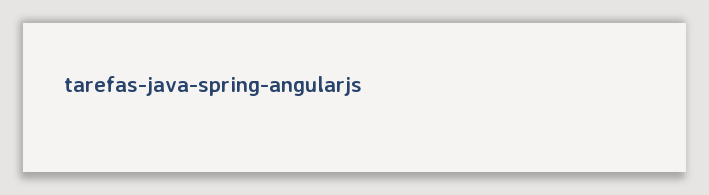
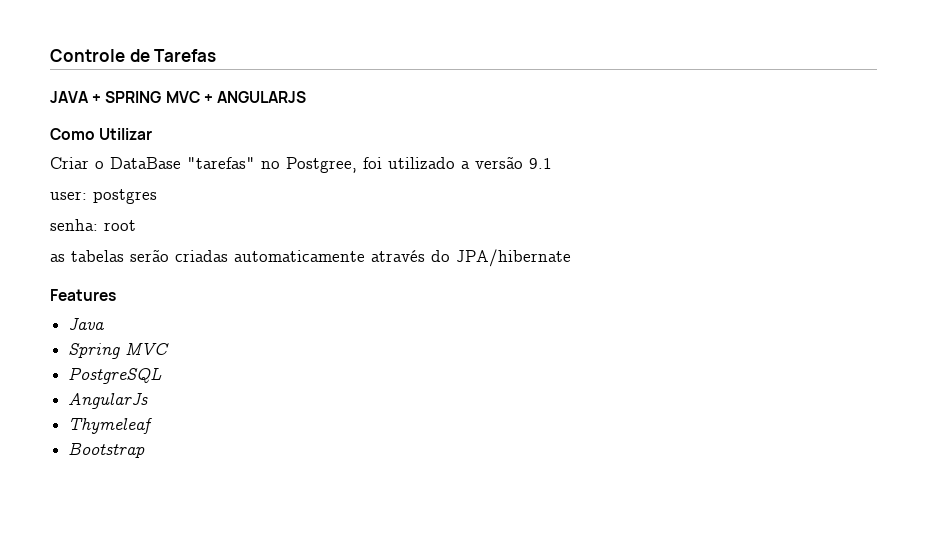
- tarefas-java-spring-angularjs
+ Controle de Tarefas
+ JAVA + SPRING MVC + ANGULARJS
+ Como Utilizar
+ Criar o DataBase "tarefas" no Postgree, foi utilizado a versão 9.1
+ user: postgres
+ senha: root
+ as tabelas serão criadas automaticamente através do JPA/hibernate
+ Features
+ Java
+ Spring MVC
+ PostgreSQL
+ AngularJs
+ Thymeleaf
+ Bootstrap

